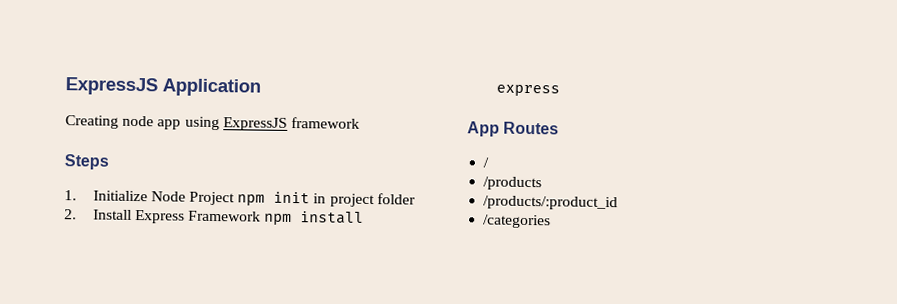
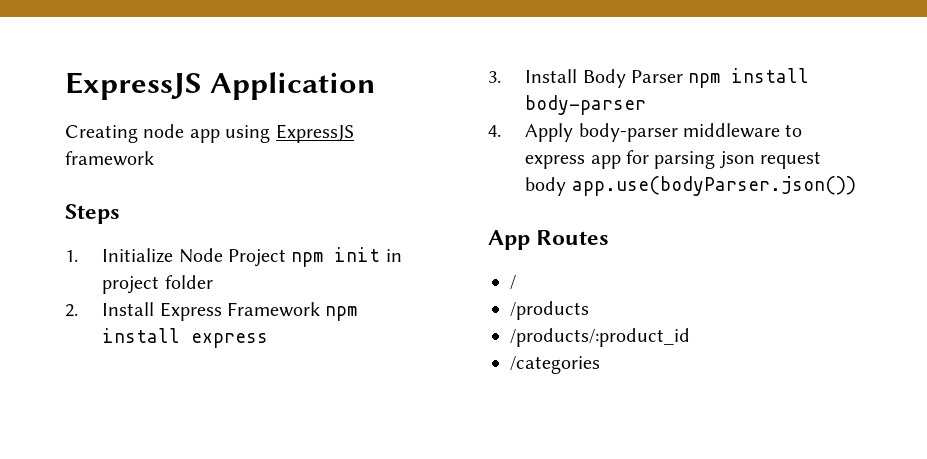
+ 3. Install Body Parser npm install body-parser
+ 4. Apply body-parser middleware to express app for parsing json request body app.use(bodyParser.json())

